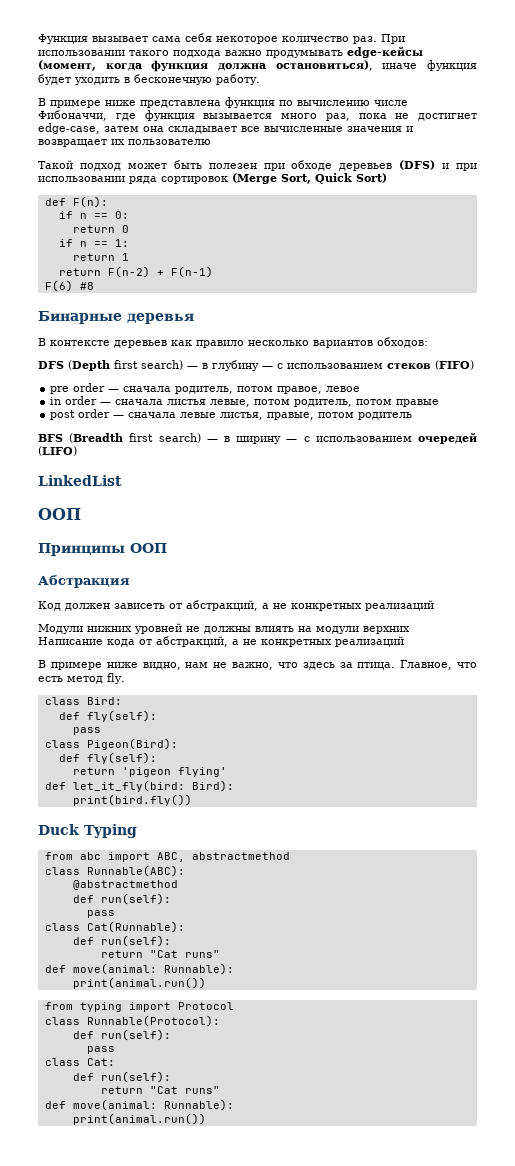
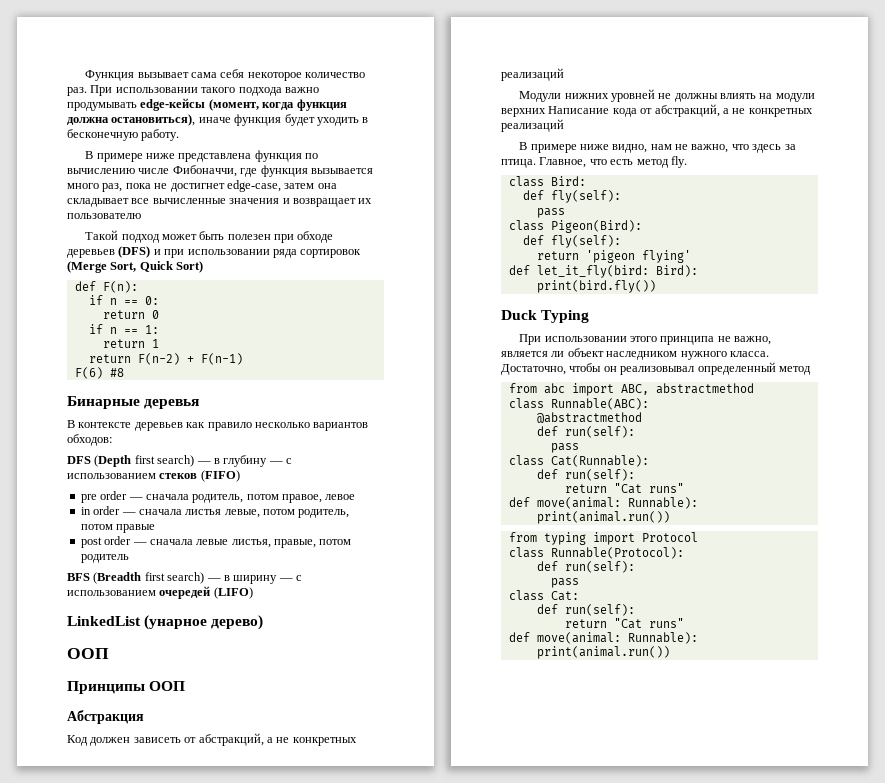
- LinkedList
+ LinkedList (унарное дерево)
+ При использовании этого принципа не важно, является ли объект наследником нужного класса. Достаточно, чтобы он реализовывал определенный метод

